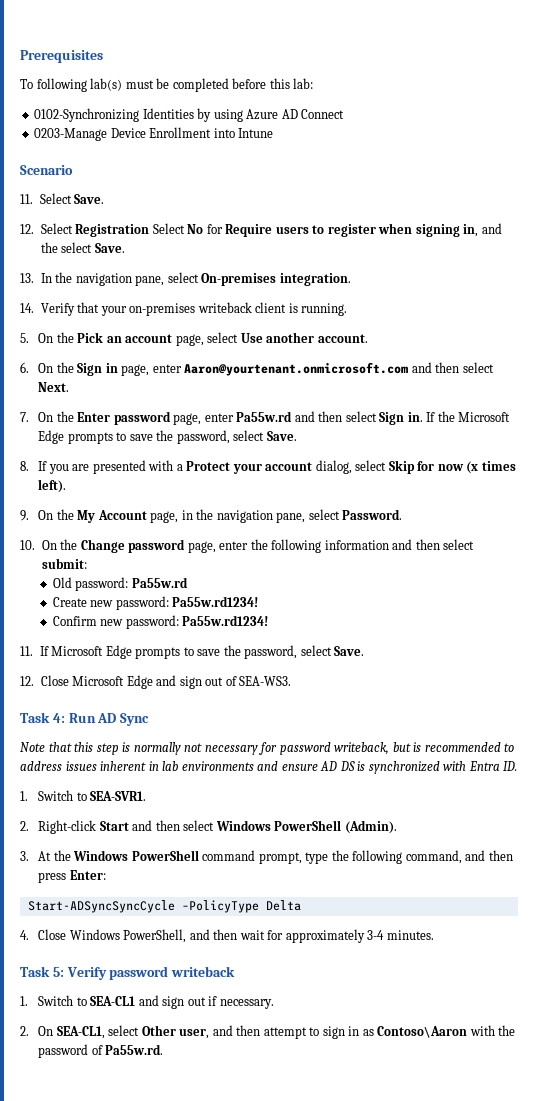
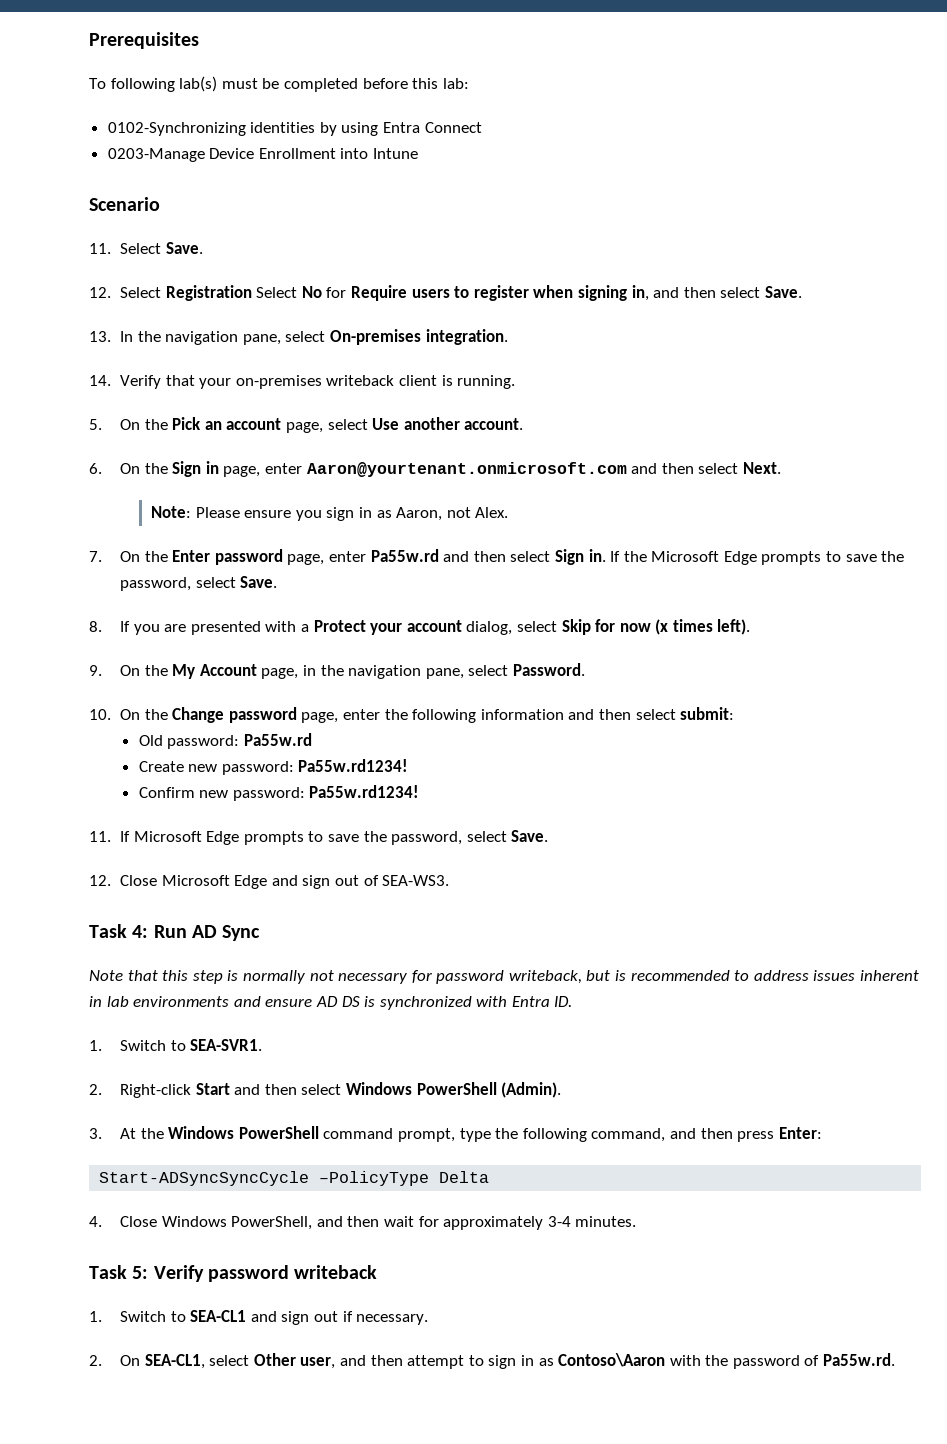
- 0102-Synchronizing Identities by using Azure AD Connect
+ 0102-Synchronizing identities by using Entra Connect
- 12. Select Registration Select No for Require users to register when signing in, and the select Save.
+ 12. Select Registration Select No for Require users to register when signing in, and then select Save.
+ Note: Please ensure you sign in as Aaron, not Alex.

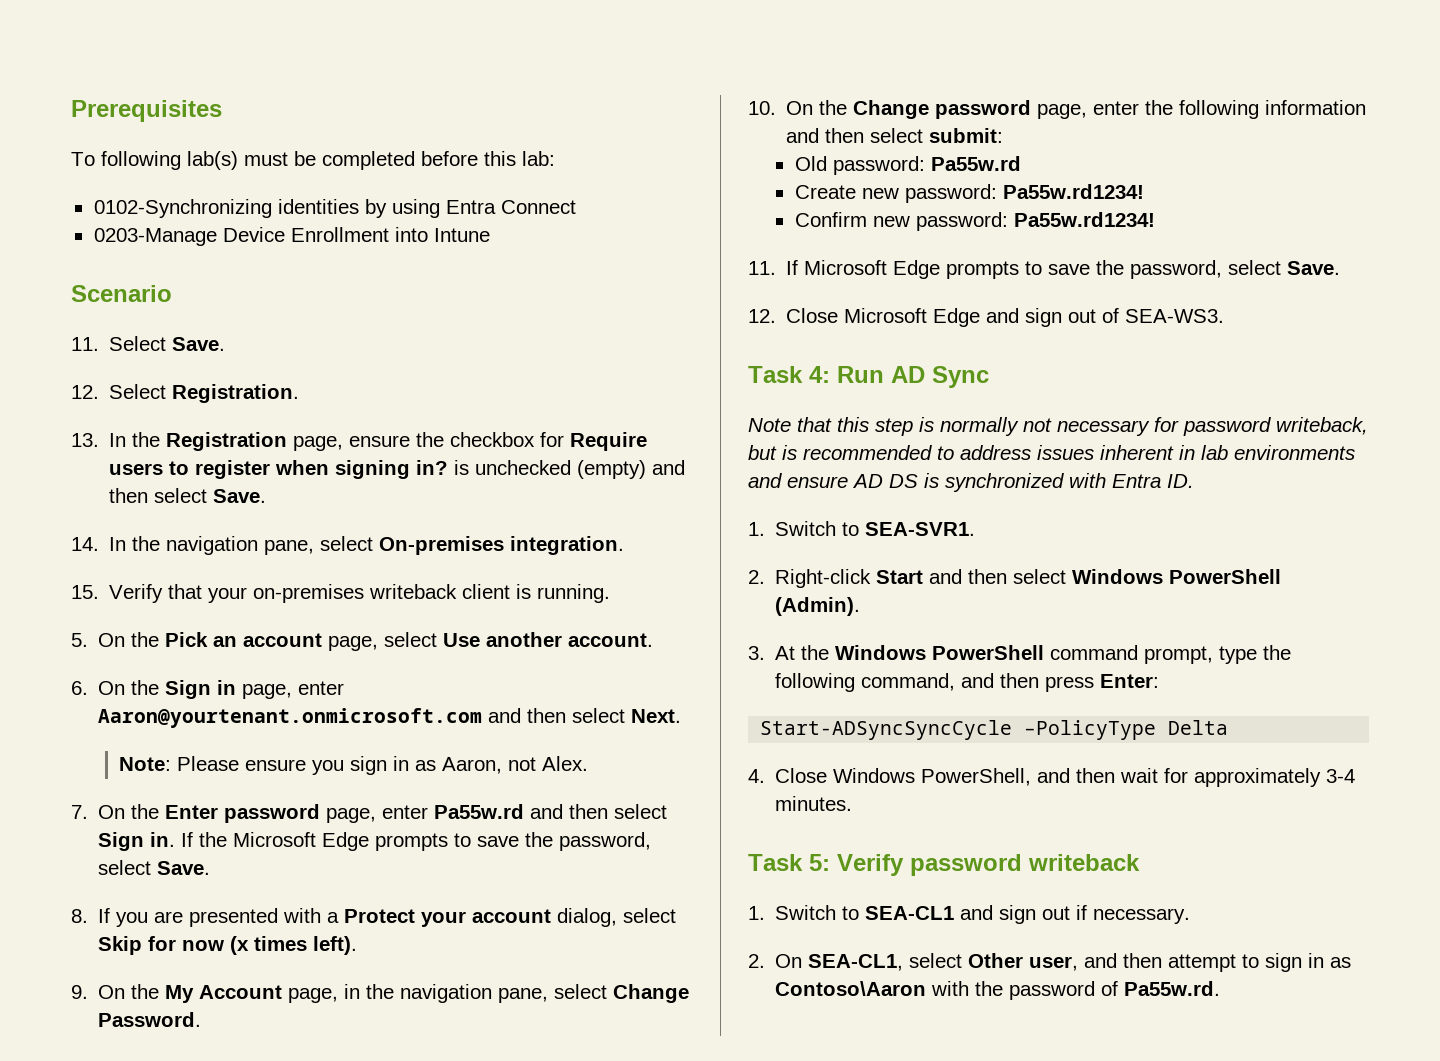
- 12. Select Registration Select No for Require users to register when signing in, and then select Save.
+ 12. Select Registration.
+ 13. In the Registration page, ensure the checkbox for Require users to register when signing in? is unchecked (empty) and then select Save.
- 13. In the navigation pane, select On-premises integration.
+ 14. In the navigation pane, select On-premises integration.
- 14. Verify that your on-premises writeback client is running.
+ 15. Verify that your on-premises writeback client is running.
- 9. On the My Account page, in the navigation pane, select Password.
+ 9. On the My Account page, in the navigation pane, select Change Password.

